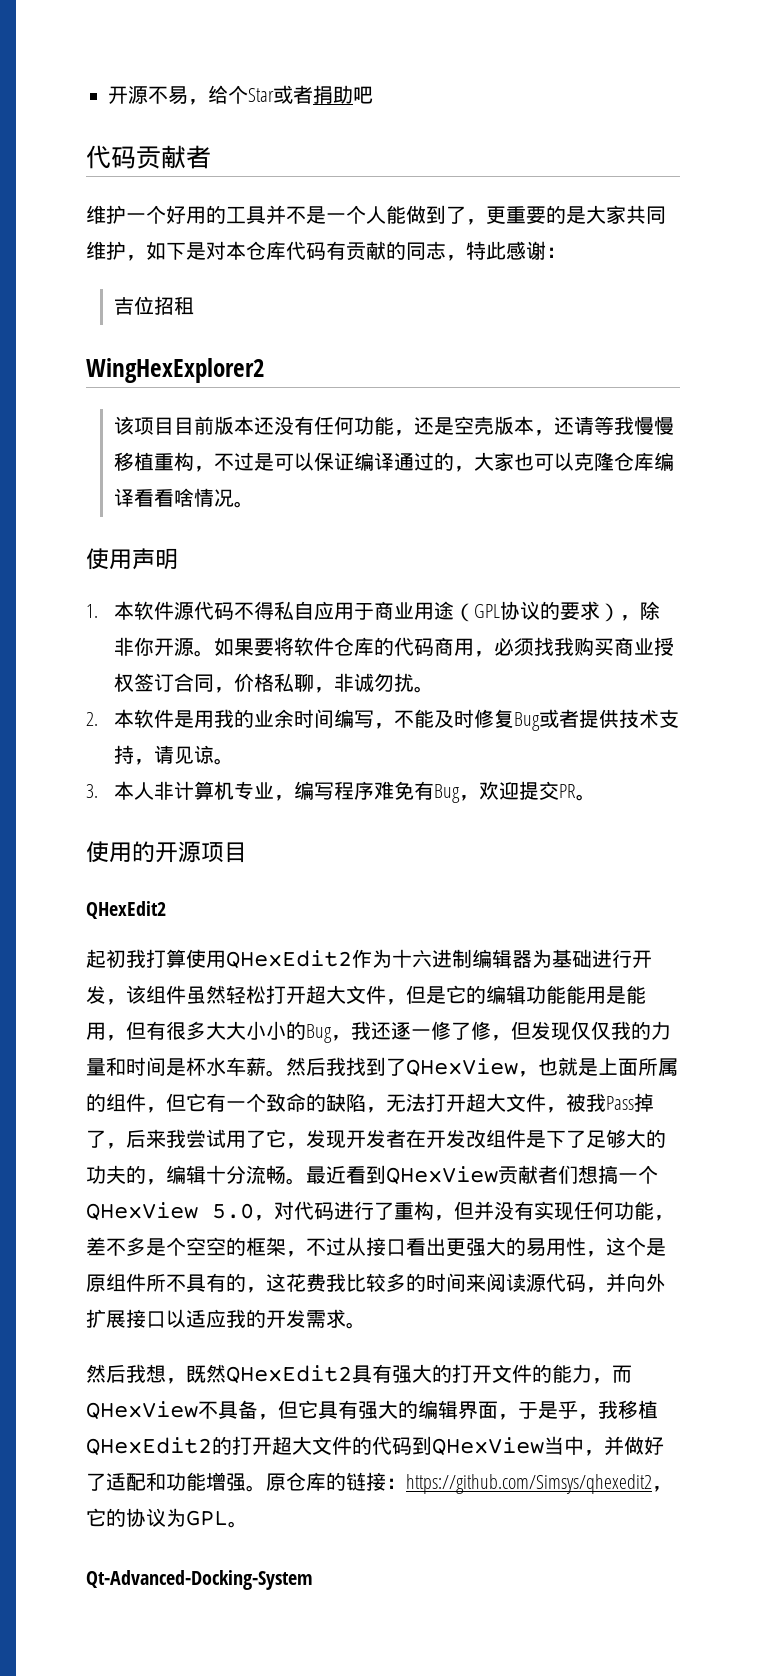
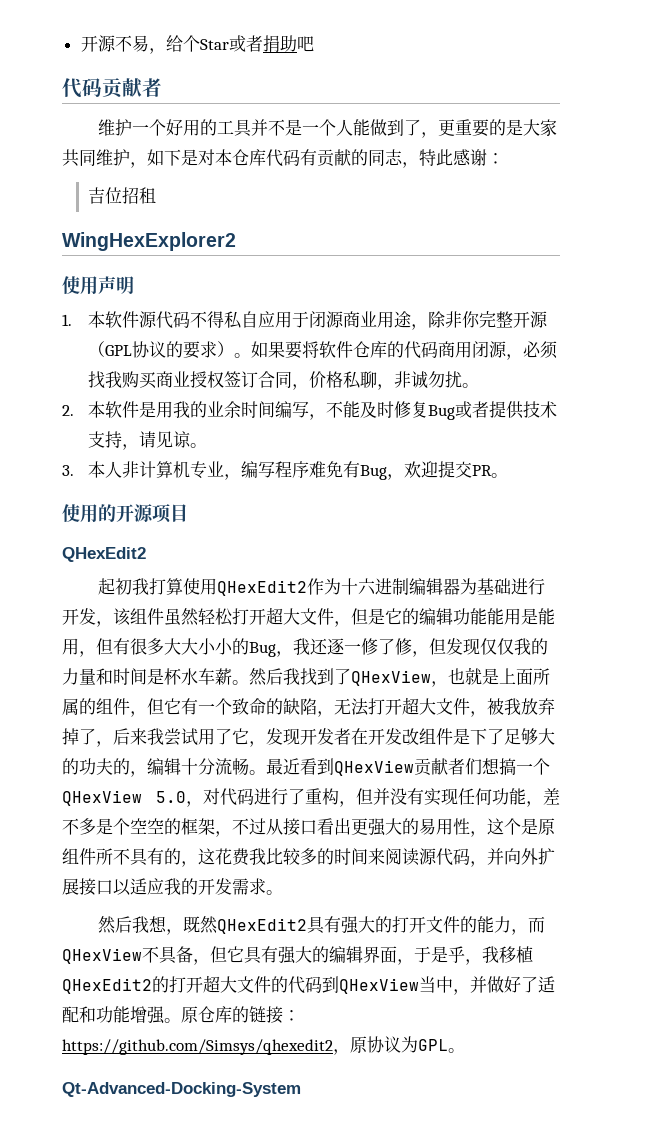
- 该项目目前版本还没有任何功能，还是空壳版本，还请等我慢慢移植重构，不过是可以保证编译通过的，大家也可以克隆仓库编译看看啥情况。
- 1.本软件源代码不得私自应用于商业用途（GPL协议的要求），除非你开源。
+ 1.本软件源代码不得私自应用于闭源商业用途，除非你完整开源（GPL协议的要求）。
- 如果要将软件仓库的代码商用，必须找我购买商业授权签订合同，价格私聊，非诚勿扰。
+ 如果要将软件仓库的代码商用闭源，必须找我购买商业授权签订合同，价格私聊，非诚勿扰。
- 然后我找到了QHexView，也就是上面所属的组件，但它有一个致命的缺陷，无法打开超大文件，被我Pass掉了，后来我尝试用了它，发现开发者在开发改组件是下了足够大的功夫的，编辑十分流畅。
+ 然后我找到了QHexView，也就是上面所属的组件，但它有一个致命的缺陷，无法打开超大文件，被我放弃掉了，后来我尝试用了它，发现开发者在开发改组件是下了足够大的功夫的，编辑十分流畅。
- 原仓库的链接：https://github.com/Simsys/qhexedit2，它的协议为GPL。
+ 原仓库的链接：https://github.com/Simsys/qhexedit2，原协议为GPL。

